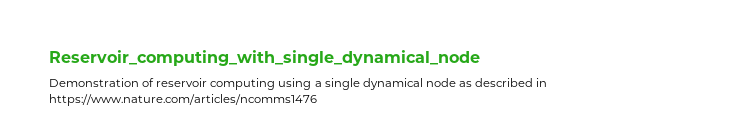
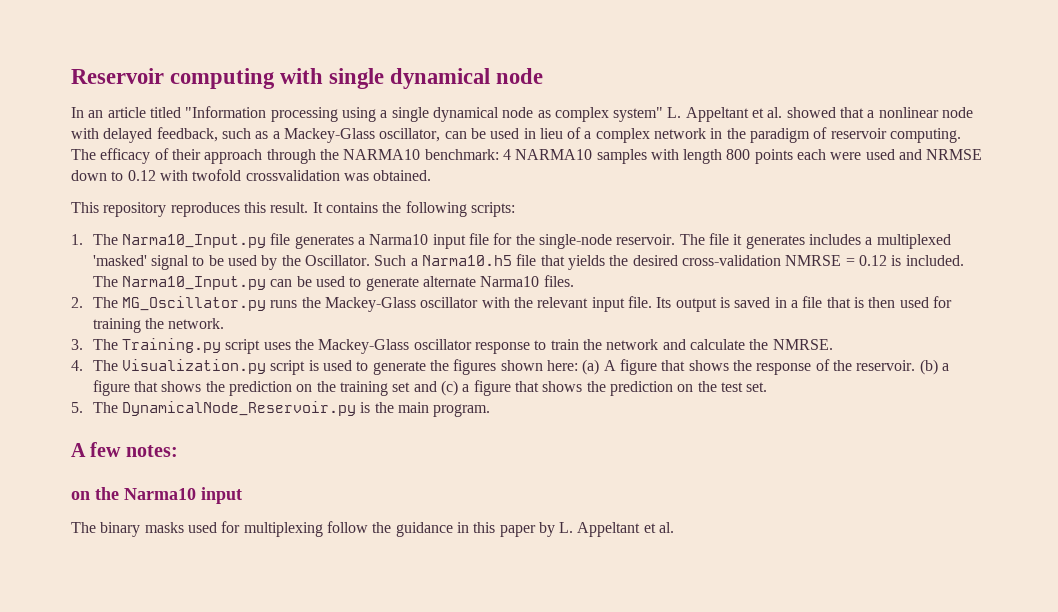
- Reservoir_computing_with_single_dynamical_node
- Demonstration of reservoir computing using a single dynamical node as described in https://www.nature.com/articles/ncomms1476
+ Reservoir computing with single dynamical node
+ In an article titled "Information processing using a single dynamical node as complex system" L. Appeltant et al. showed that a nonlinear node with delayed feedback, such as a Mackey-Glass oscillator, can be used in lieu of a complex network in the paradigm of reservoir computing. The efficacy of their approach through the NARMA10 benchmark: 4 NARMA10 samples with length 800 points each were used and NRMSE down to 0.12 with twofold crossvalidation was obtained.
+ This repository reproduces this result. It contains the following scripts:
+ 1. The Narma10_Input.py file generates a Narma10 input file for the single-node reservoir. The file it generates includes a multiplexed 'masked' signal to be used by the Oscillator. Such a Narma10.h5 file that yields the desired cross-validation NMRSE = 0.12 is included. The Narma10_Input.py can be used to generate alternate Narma10 files.
+ 2. The MG_Oscillator.py runs the Mackey-Glass oscillator with the relevant input file. Its output is saved in a file that is then used for training the network.
+ 3. The Training.py script uses the Mackey-Glass oscillator response to train the network and calculate the NMRSE.
+ 4. The Visualization.py script is used to generate the figures shown here: (a) A figure that shows the response of the reservoir. (b) a figure that shows the prediction on the training set and (c) a figure that shows the prediction on the test set.
+ 5. The DynamicalNode_Reservoir.py is the main program.
+ A few notes:
+ on the Narma10 input
+ The binary masks used for multiplexing follow the guidance in this paper by L. Appeltant et al.

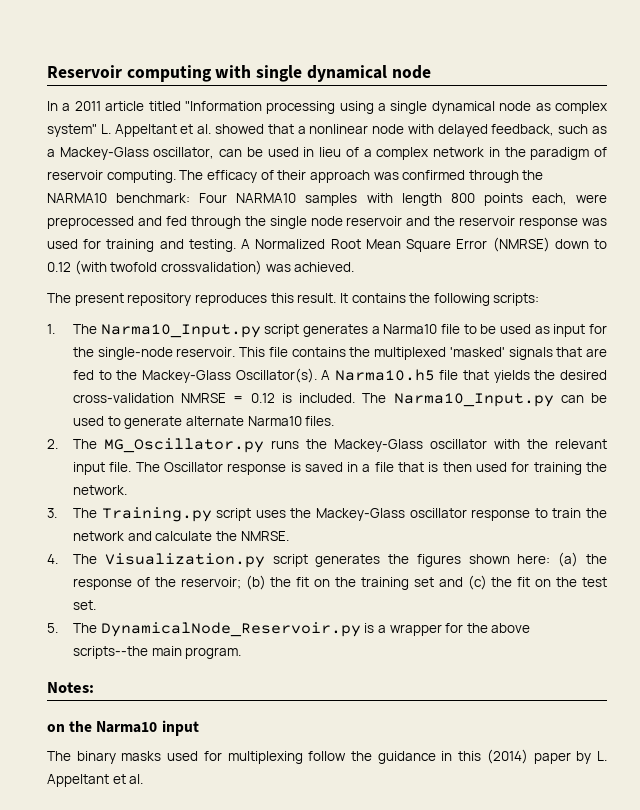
- In an article titled "Information processing using a single dynamical node as complex system" L. Appeltant et al. showed that a nonlinear node with delayed feedback, such as a Mackey-Glass oscillator, can be used in lieu of a complex network in the paradigm of reservoir computing.
+ In a 2011 article titled "Information processing using a single dynamical node as complex system" L. Appeltant et al. showed that a nonlinear node with delayed feedback, such as a Mackey-Glass oscillator, can be used in lieu of a complex network in the paradigm of reservoir computing.
- The efficacy of their approach through the NARMA10 benchmark: 4 NARMA10 samples with length 800 points each were used and NRMSE down to 0.12 with twofold crossvalidation was obtained.
- This repository reproduces this result.
+ The efficacy of their approach was confirmed through the NARMA10 benchmark: Four NARMA10 samples with length 800 points each, were preprocessed and fed through the single node reservoir and the reservoir response was used for training and testing. A Normalized Root Mean Square Error (NMRSE) down to 0.12 (with twofold crossvalidation) was achieved.
+ The present repository reproduces this result.
- 1. The Narma10_Input.py file generates a Narma10 input file for the single-node reservoir. The file it generates includes a multiplexed 'masked' signal to be used by the Oscillator. Such a Narma10.h5 file that yields the desired cross-validation NMRSE = 0.12 is included.
+ 1. The Narma10_Input.py script generates a Narma10 file to be used as input for the single-node reservoir. This file contains the multiplexed 'masked' signals that are fed to the Mackey-Glass Oscillator(s). A Narma10.h5 file that yields the desired cross-validation NMRSE = 0.12 is included.
- Its output is saved in a file that is then used for training the network.
+ The Oscillator response is saved in a file that is then used for training the network.
- 4. The Visualization.py script is used to generate the figures shown here: (a) A figure that shows the response of the reservoir. (b) a figure that shows the prediction on the training set and (c) a figure that shows the prediction on the test set.
+ 4. The Visualization.py script generates the figures shown here: (a) the response of the reservoir; (b) the fit on the training set and (c) the fit on the test set.
- 5. The DynamicalNode_Reservoir.py is the main program.
+ 5. The DynamicalNode_Reservoir.py is a wrapper for the above scripts--the main program.
- A few notes:
+ Notes:
- The binary masks used for multiplexing follow the guidance in this paper by L. Appeltant et al.
+ The binary masks used for multiplexing follow the guidance in this (2014) paper by L. Appeltant et al.

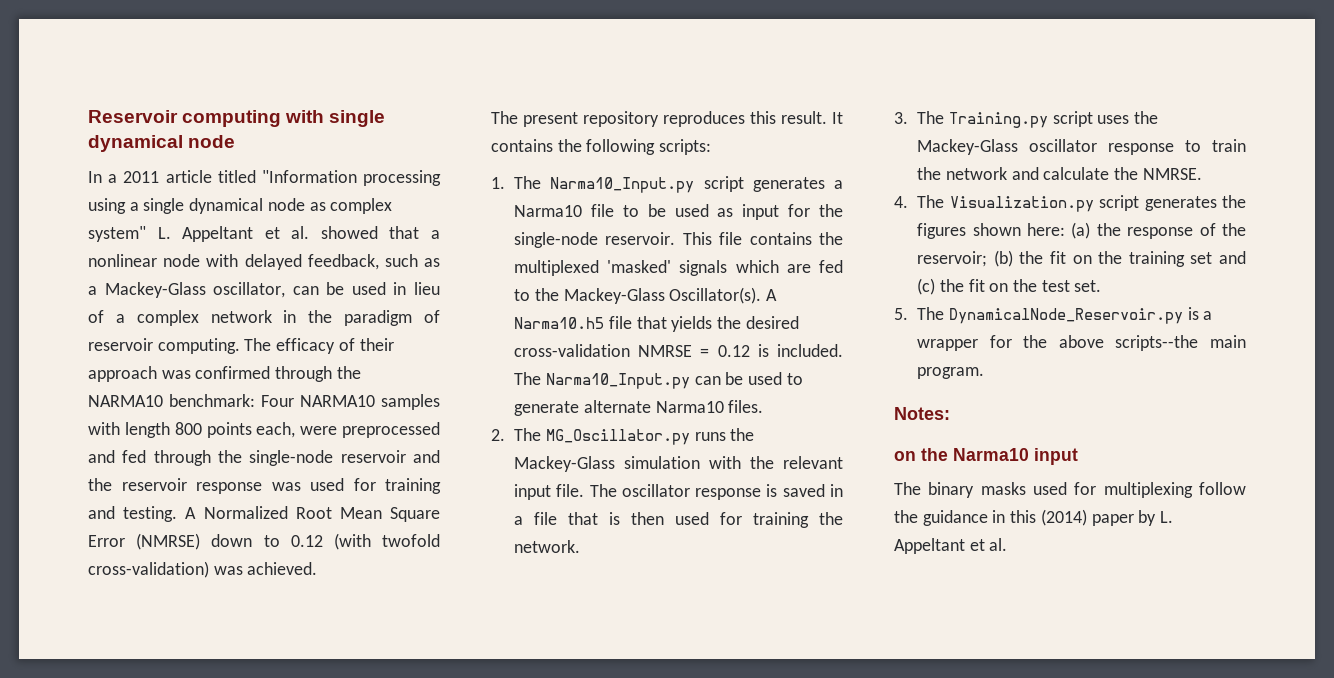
- The efficacy of their approach was confirmed through the NARMA10 benchmark: Four NARMA10 samples with length 800 points each, were preprocessed and fed through the single node reservoir and the reservoir response was used for training and testing.
+ The efficacy of their approach was confirmed through the NARMA10 benchmark: Four NARMA10 samples with length 800 points each, were preprocessed and fed through the single-node reservoir and the reservoir response was used for training and testing.
- A Normalized Root Mean Square Error (NMRSE) down to 0.12 (with twofold crossvalidation) was achieved.
+ A Normalized Root Mean Square Error (NMRSE) down to 0.12 (with twofold cross-validation) was achieved.
- This file contains the multiplexed 'masked' signals that are fed to the Mackey-Glass Oscillator(s).
+ This file contains the multiplexed 'masked' signals which are fed to the Mackey-Glass Oscillator(s).
- 2. The MG_Oscillator.py runs the Mackey-Glass oscillator with the relevant input file.
+ 2. The MG_Oscillator.py runs the Mackey-Glass simulation with the relevant input file.
- The Oscillator response is saved in a file that is then used for training the network.
+ The oscillator response is saved in a file that is then used for training the network.

